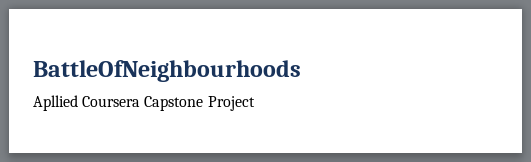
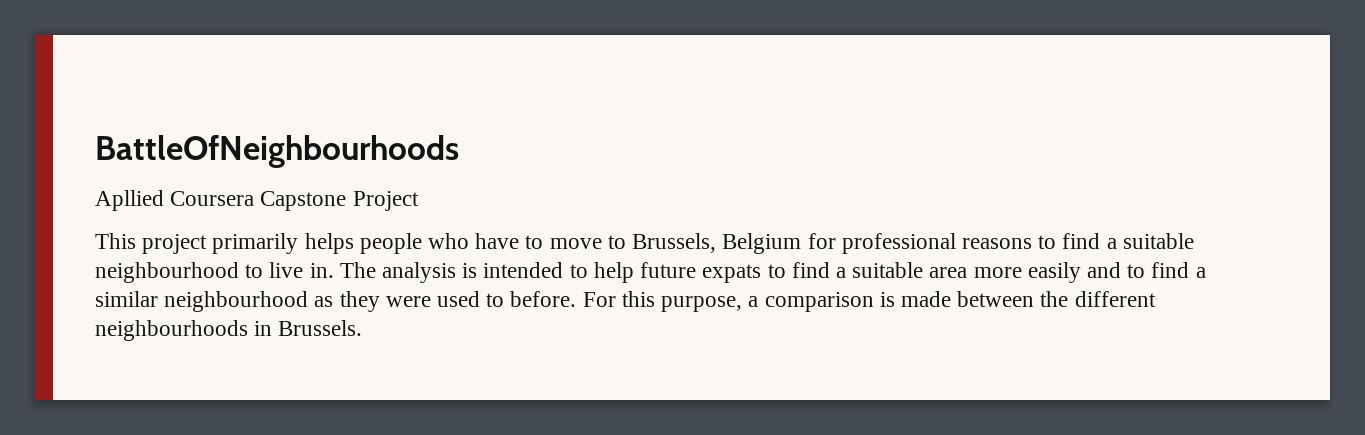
+ This project primarily helps people who have to move to Brussels, Belgium for professional reasons to find a suitable neighbourhood to live in. The analysis is intended to help future expats to find a suitable area more easily and to find a similar neighbourhood as they were used to before. For this purpose, a comparison is made between the different neighbourhoods in Brussels.

